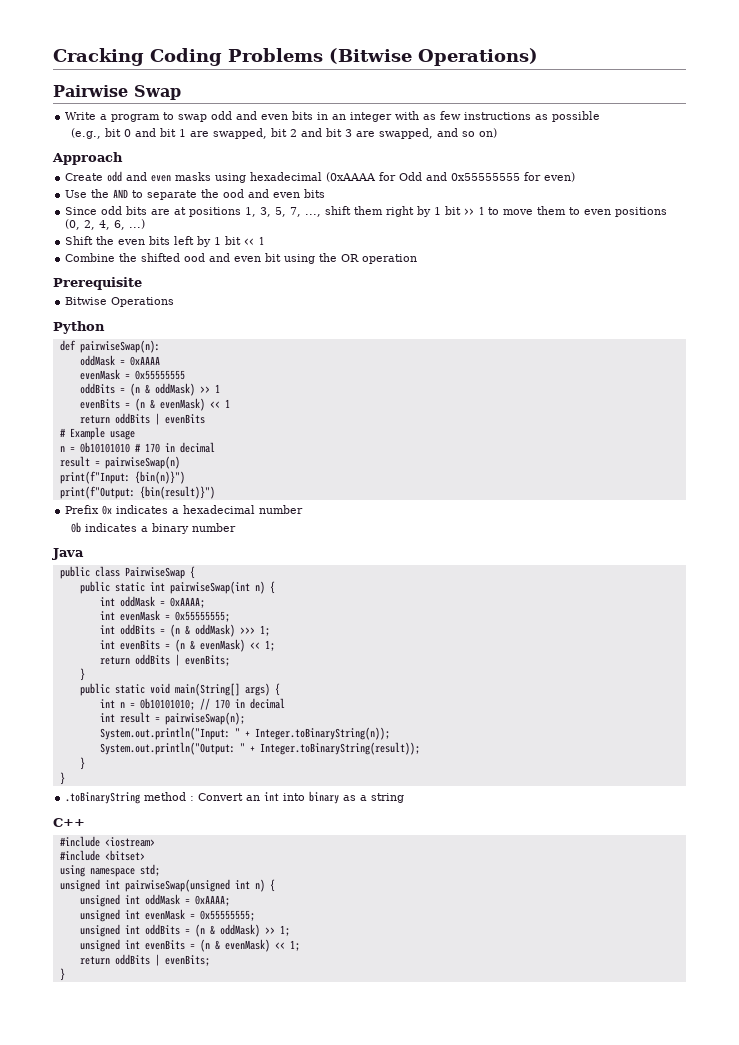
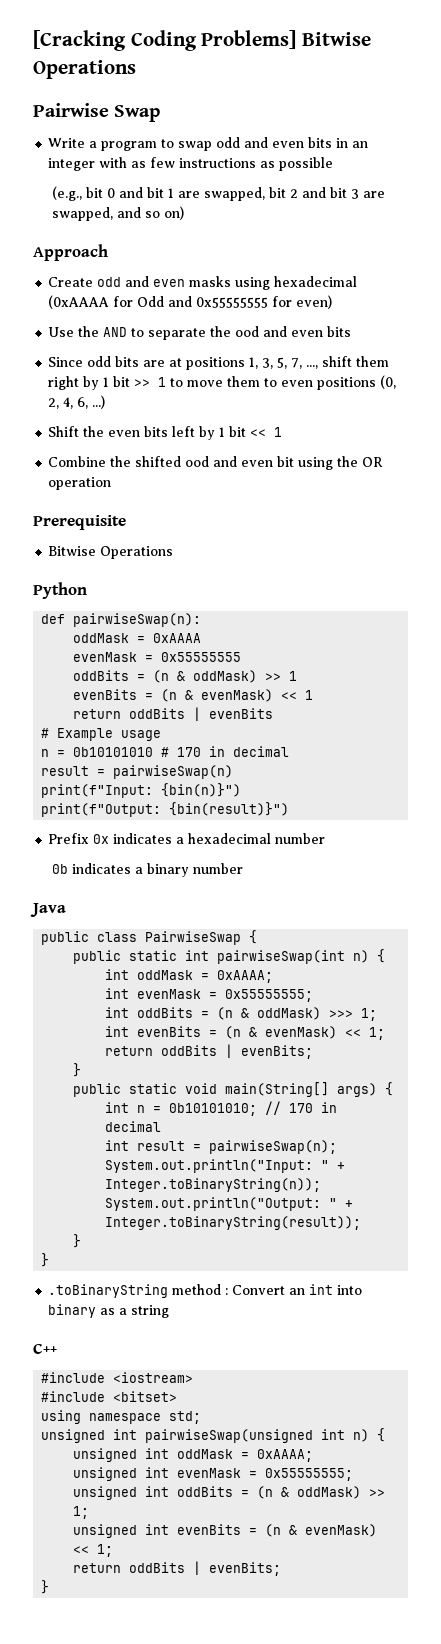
- Cracking Coding Problems (Bitwise Operations)
+ [Cracking Coding Problems] Bitwise Operations

